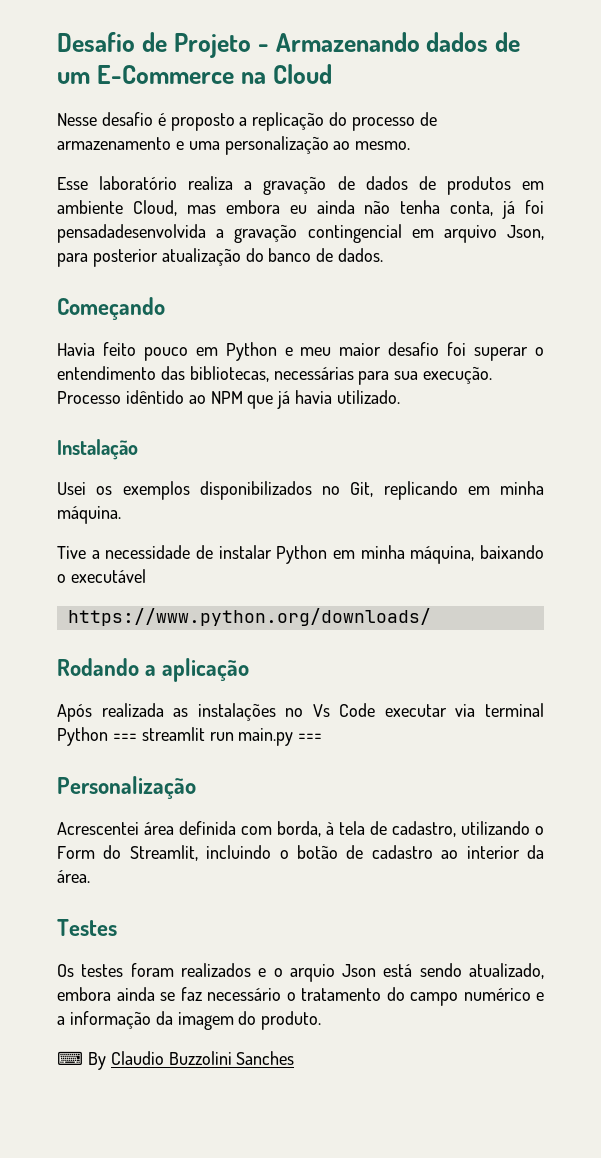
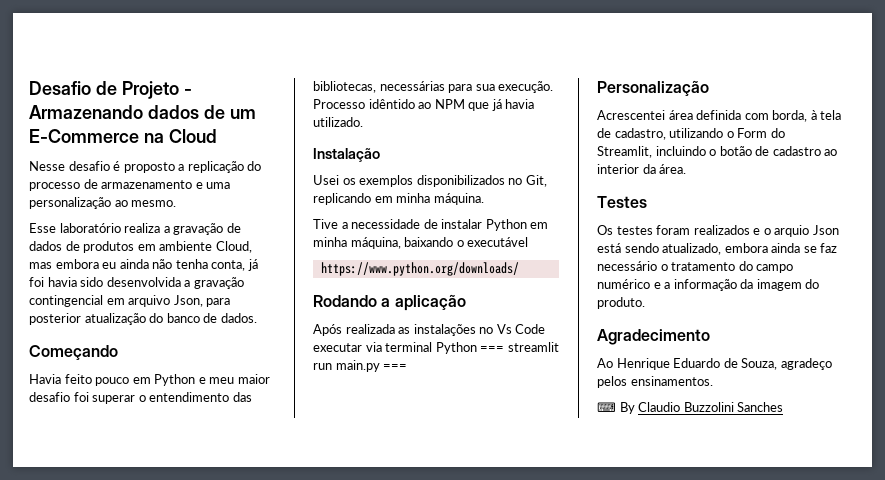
- Esse laboratório realiza a gravação de dados de produtos em ambiente Cloud, mas embora eu ainda não tenha conta, já foi pensadadesenvolvida a gravação contingencial em arquivo Json, para posterior atualização do banco de dados.
+ Esse laboratório realiza a gravação de dados de produtos em ambiente Cloud, mas embora eu ainda não tenha conta, já foi havia sido desenvolvida a gravação contingencial em arquivo Json, para posterior atualização do banco de dados.
+ Agradecimento
+ Ao Henrique Eduardo de Souza, agradeço pelos ensinamentos.

